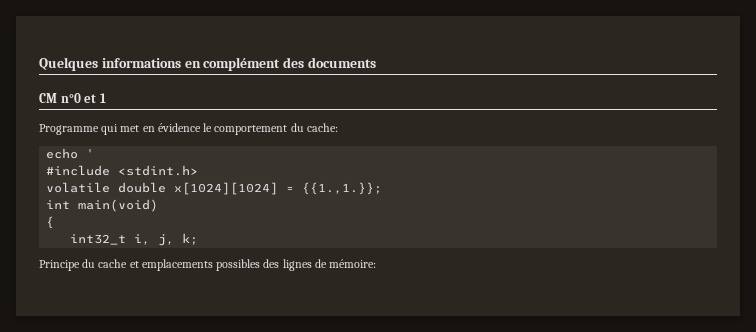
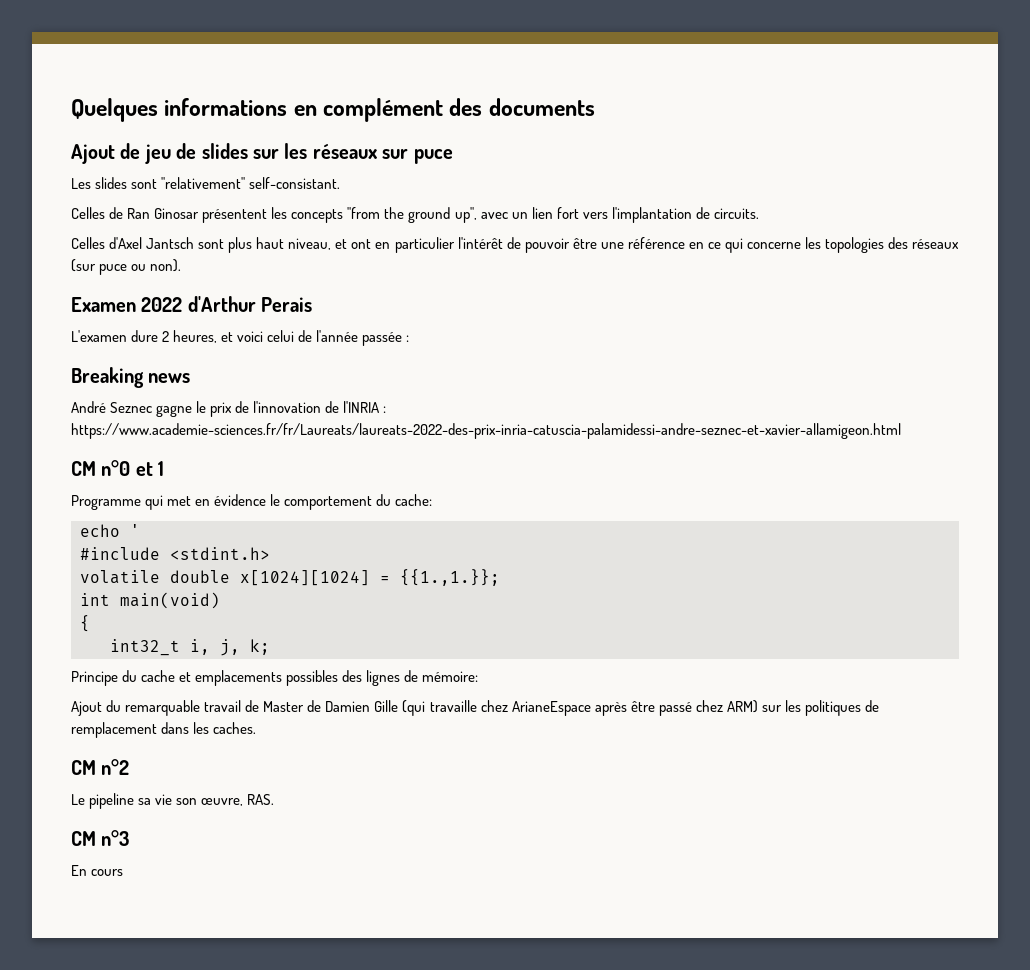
+ Ajout de jeu de slides sur les réseaux sur puce
+ Les slides sont "relativement" self-consistant.
+ Celles de Ran Ginosar présentent les concepts "from the ground up", avec un lien fort vers l'implantation de circuits.
+ Celles d'Axel Jantsch sont plus haut niveau, et ont en particulier l'intérêt de pouvoir être une référence en ce qui concerne les topologies des réseaux (sur puce ou non).
+ Examen 2022 d'Arthur Perais
+ L'examen dure 2 heures, et voici celui de l'année passée :
+ Breaking news
+ André Seznec gagne le prix de l'innovation de l'INRIA : https://www.academie-sciences.fr/fr/Laureats/laureats-2022-des-prix-inria-catuscia-palamidessi-andre-seznec-et-xavier-allamigeon.html
+ Ajout du remarquable travail de Master de Damien Gille (qui travaille chez ArianeEspace après être passé chez ARM) sur les politiques de remplacement dans les caches.
+ CM n°2
+ Le pipeline sa vie son œuvre, RAS.
+ CM n°3
+ En cours

